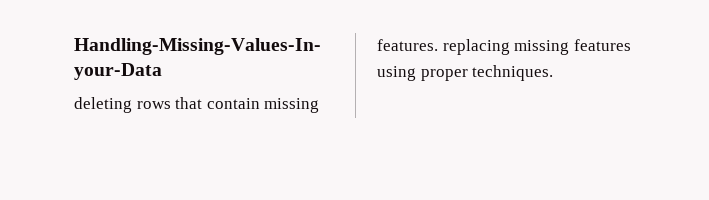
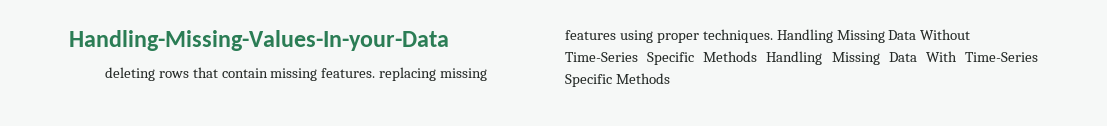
+ Handling Missing Data Without Time-Series Specific Methods Handling Missing Data With Time-Series Specific Methods

